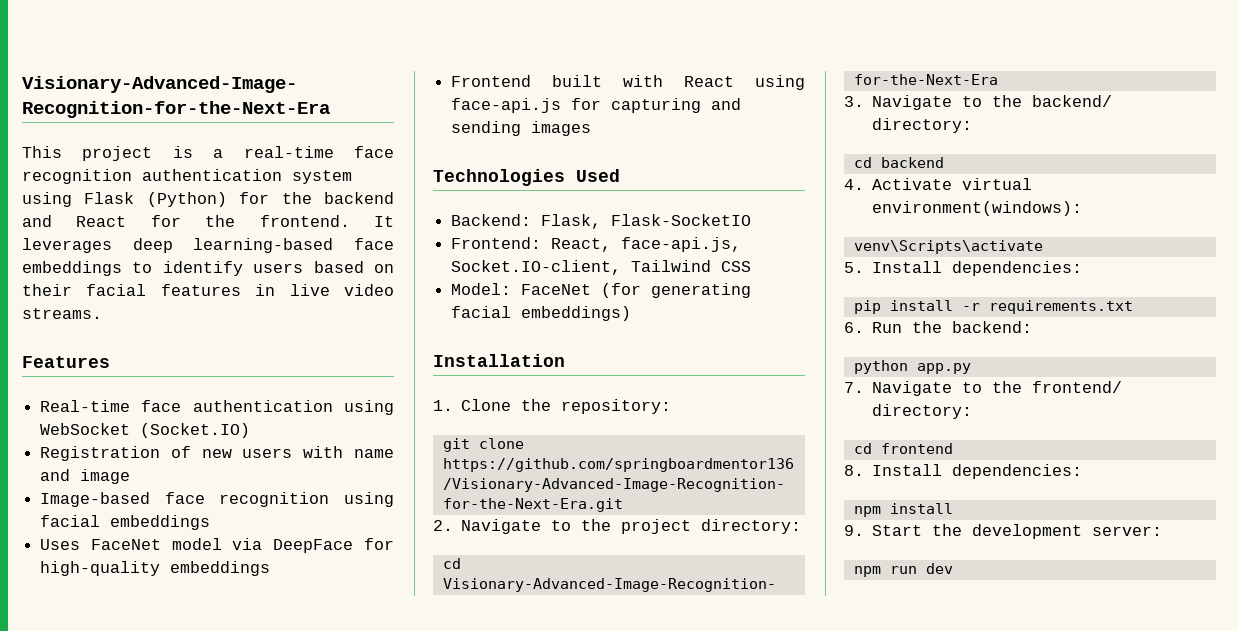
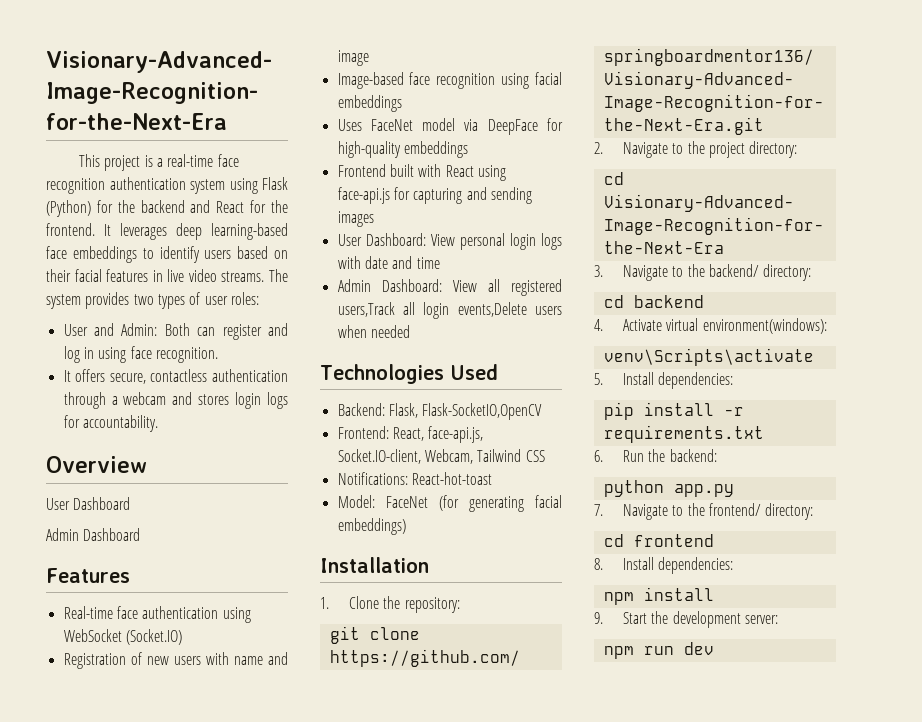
+ The system provides two types of user roles:
+ User and Admin: Both can register and log in using face recognition.
+ It offers secure, contactless authentication through a webcam and stores login logs for accountability.
+ Overview
+ User Dashboard
+ Admin Dashboard
+ User Dashboard: View personal login logs with date and time
+ Admin Dashboard: View all registered users,Track all login events,Delete users when needed
- Backend: Flask, Flask-SocketIO
+ Backend: Flask, Flask-SocketIO,OpenCV
- Frontend: React, face-api.js, Socket.IO-client, Tailwind CSS
+ Frontend: React, face-api.js, Socket.IO-client, Webcam, Tailwind CSS
+ Notifications: React-hot-toast

